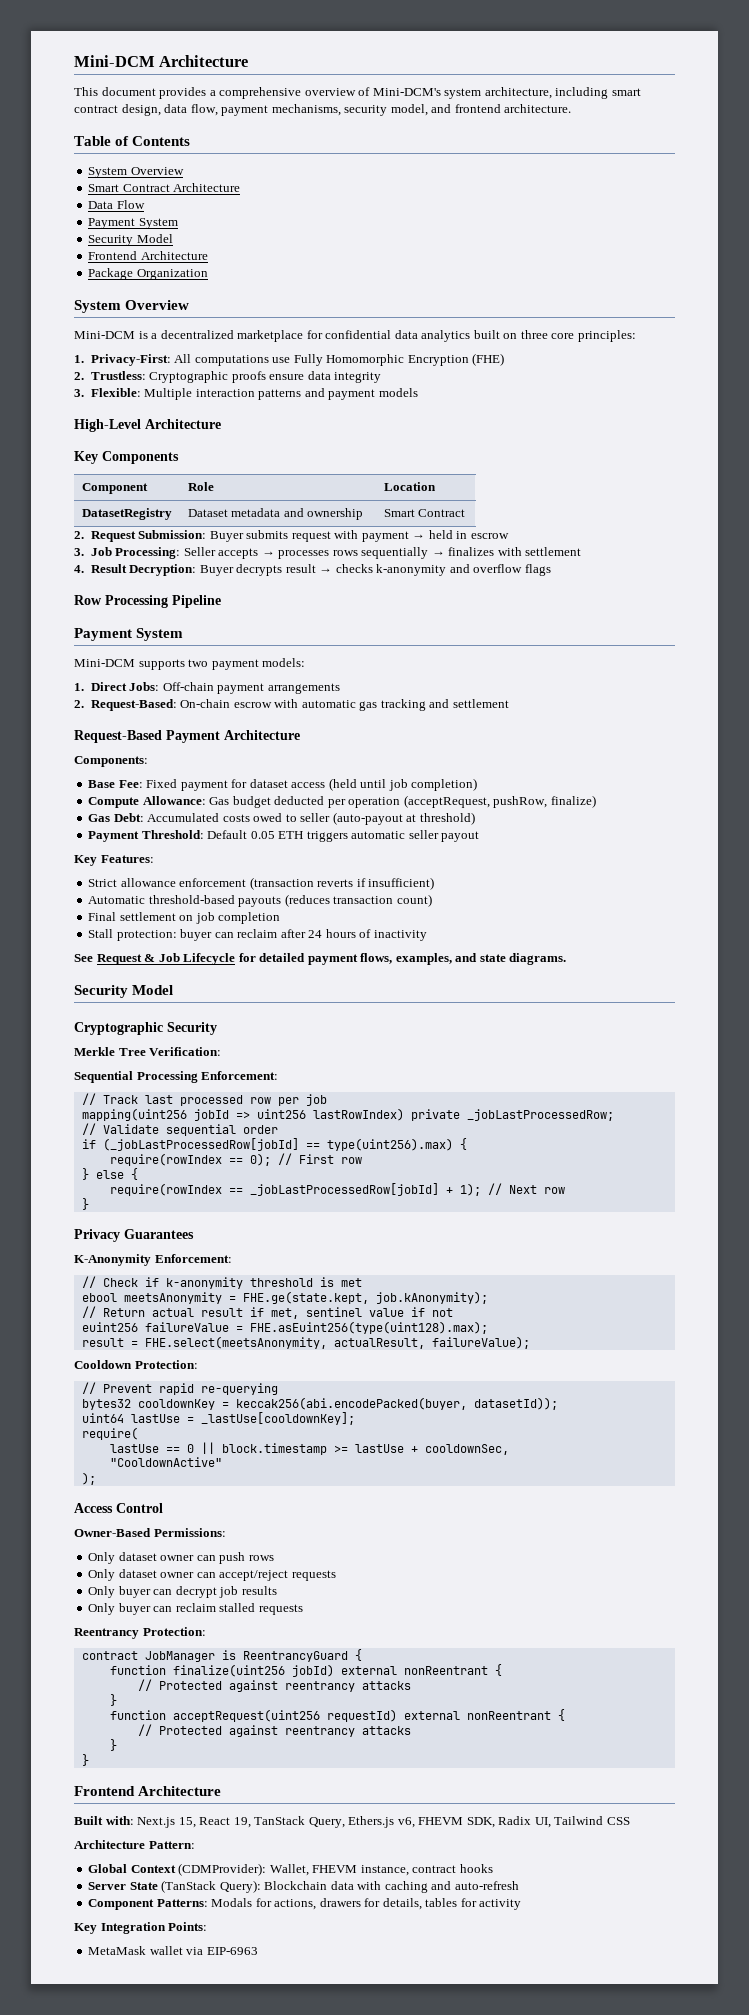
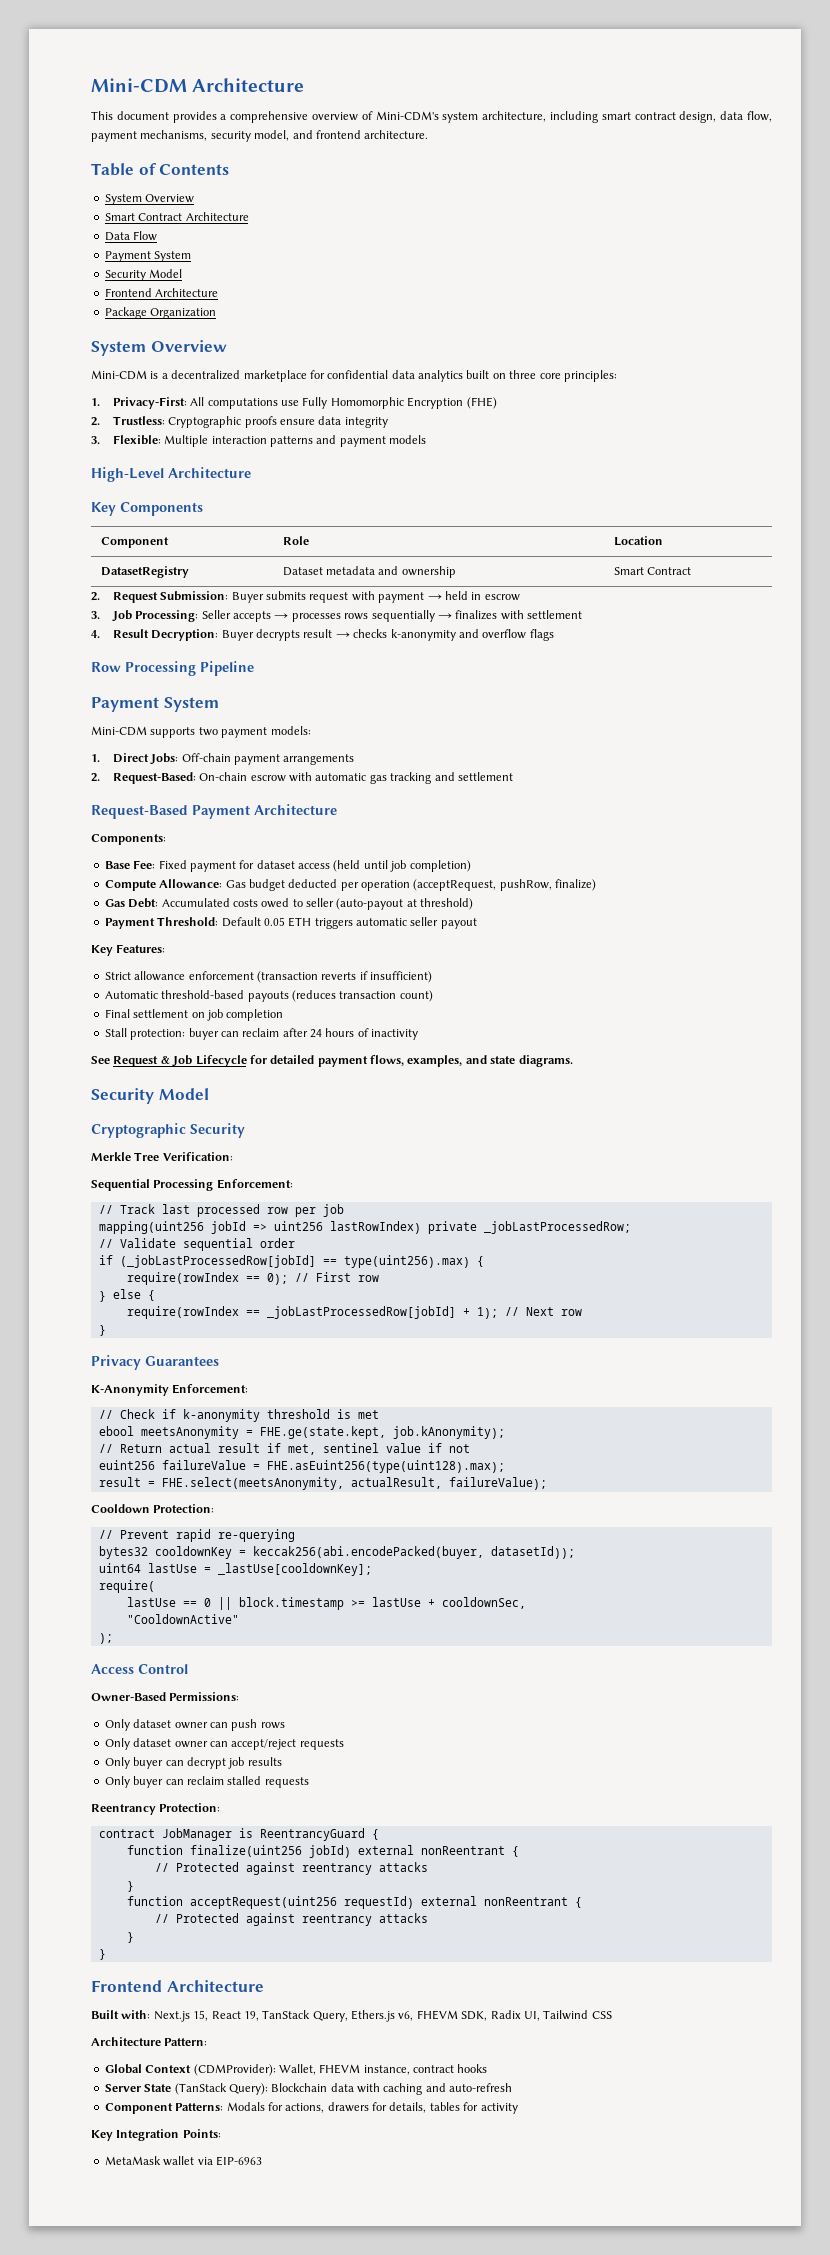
- Mini-DCM Architecture
+ Mini-CDM Architecture
- This document provides a comprehensive overview of Mini-DCM's system architecture, including smart contract design, data flow, payment mechanisms, security model, and frontend architecture.
+ This document provides a comprehensive overview of Mini-CDM's system architecture, including smart contract design, data flow, payment mechanisms, security model, and frontend architecture.
- Mini-DCM is a decentralized marketplace for confidential data analytics built on three core principles:
+ Mini-CDM is a decentralized marketplace for confidential data analytics built on three core principles:
- Mini-DCM supports two payment models:
+ Mini-CDM supports two payment models:

